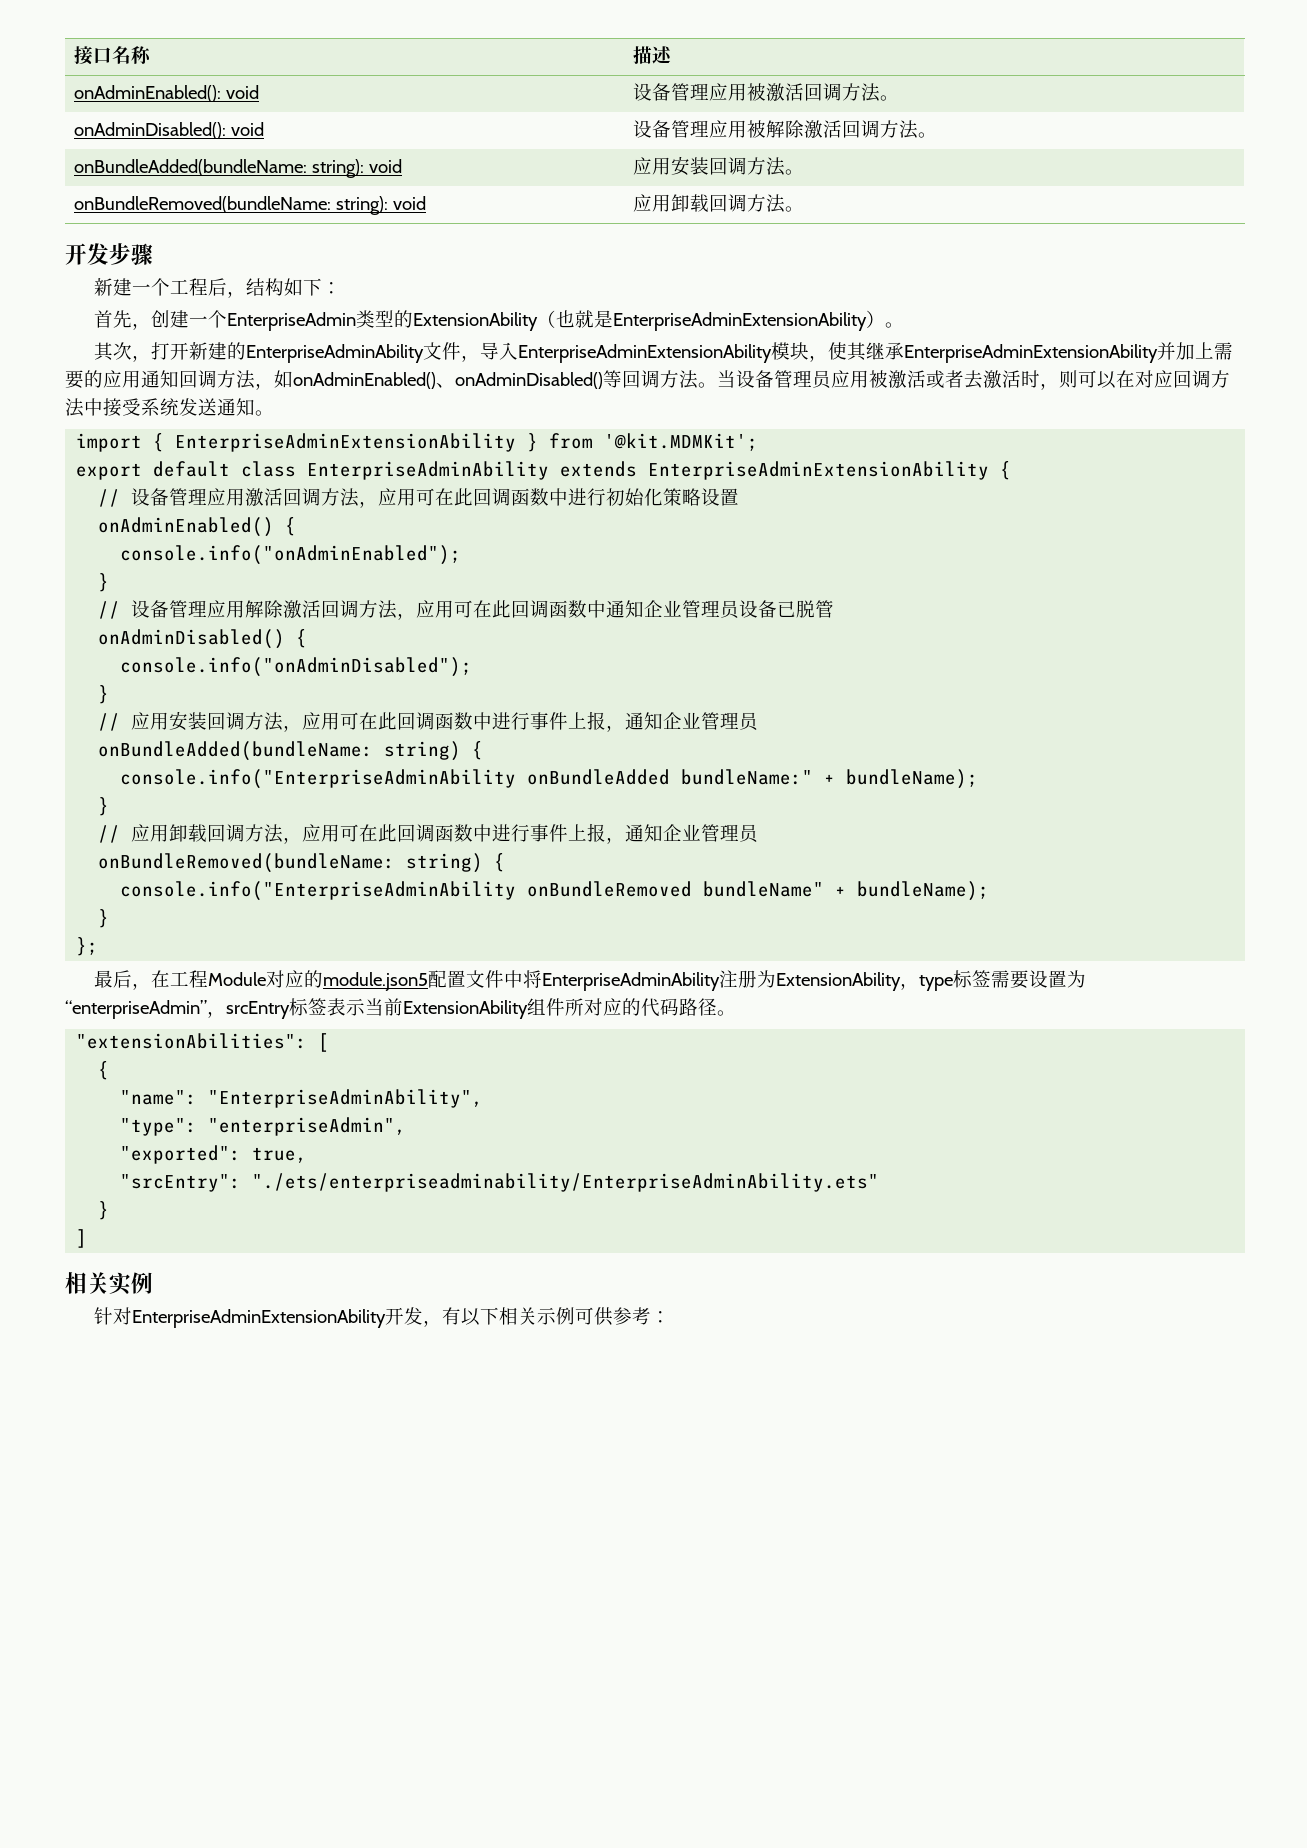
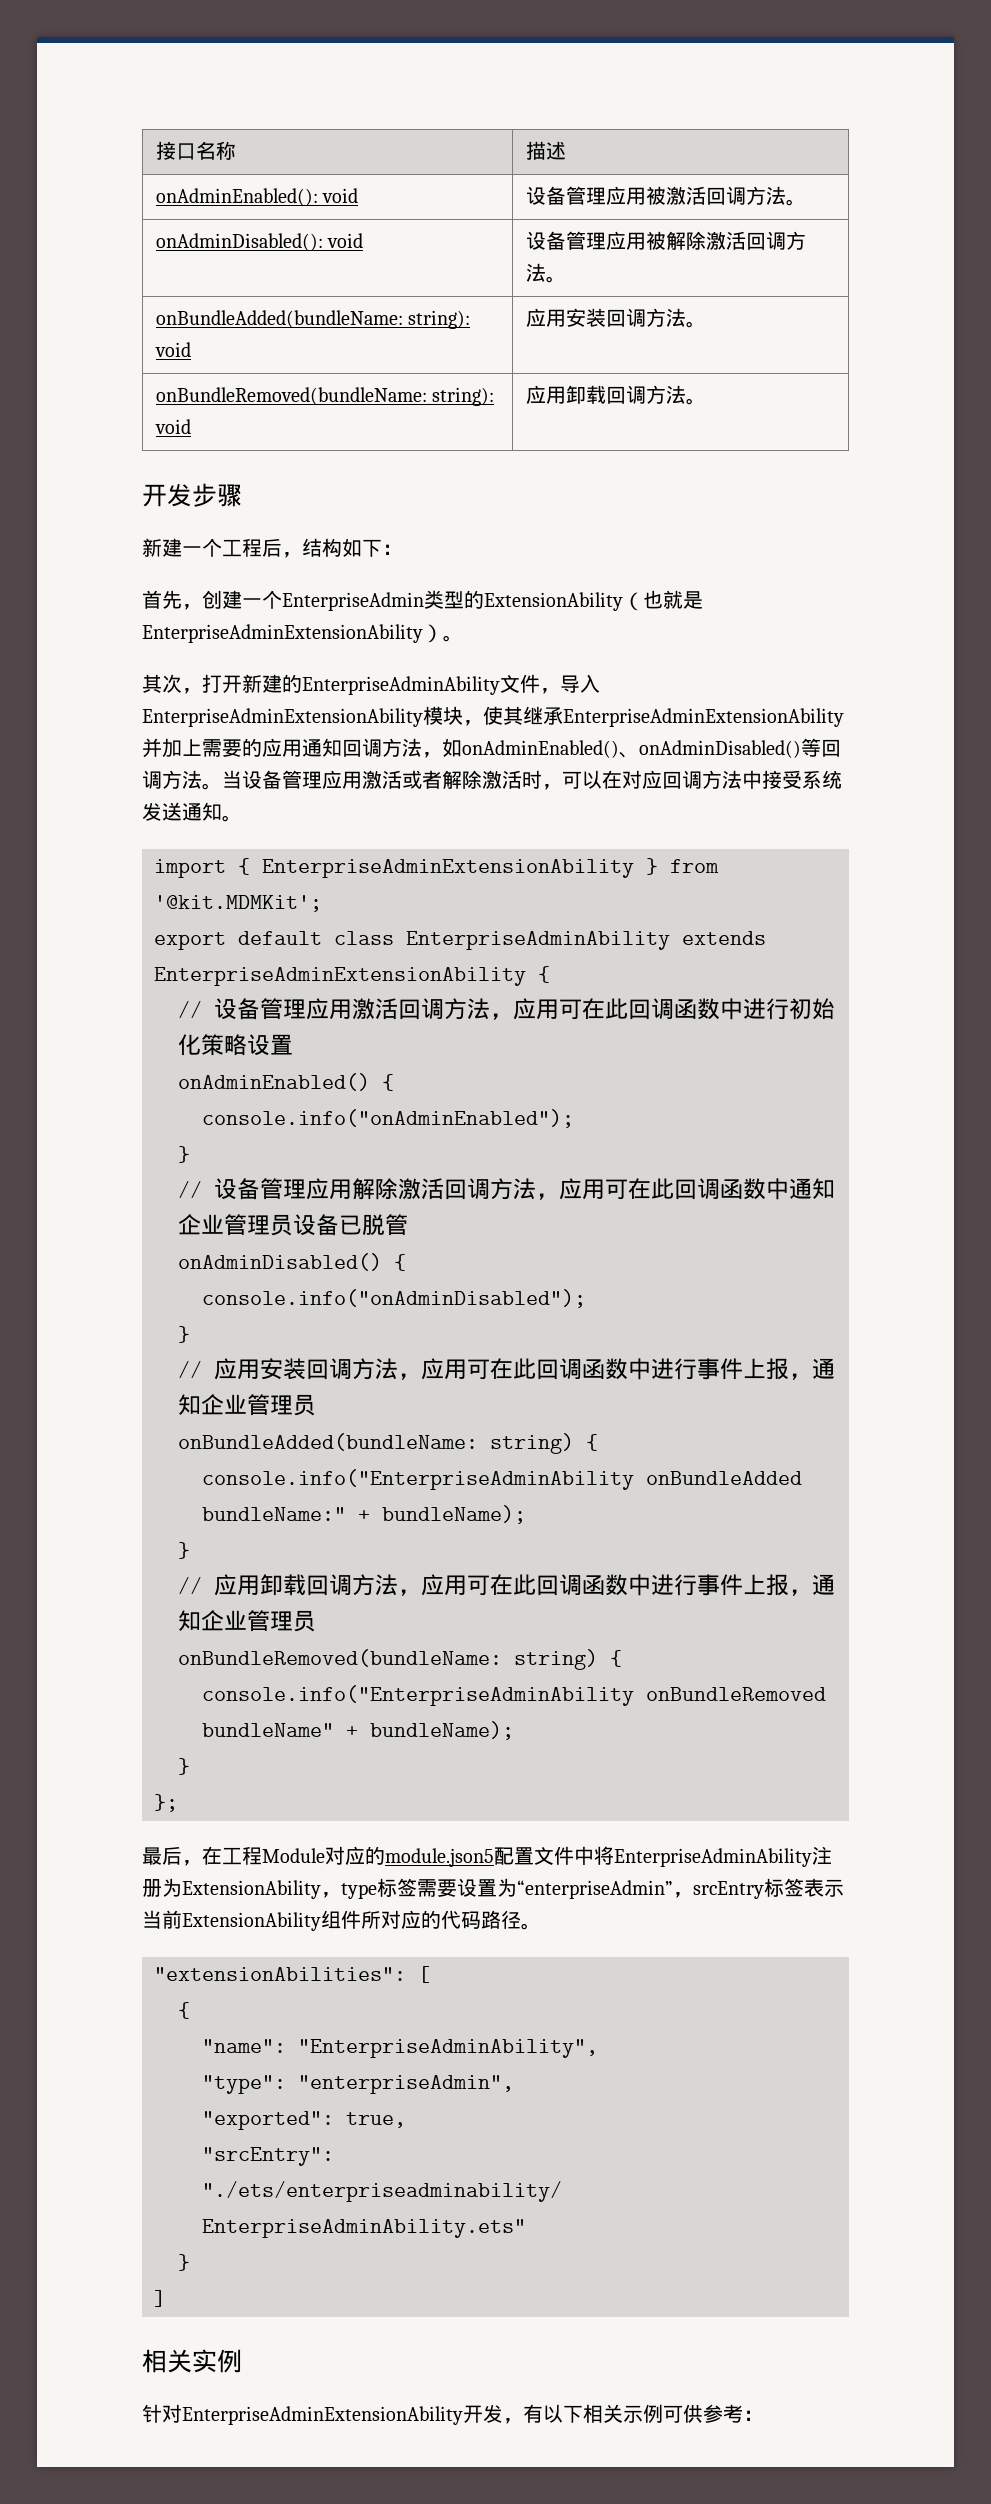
- 当设备管理员应用被激活或者去激活时，则可以在对应回调方法中接受系统发送通知。
+ 当设备管理应用激活或者解除激活时，可以在对应回调方法中接受系统发送通知。

